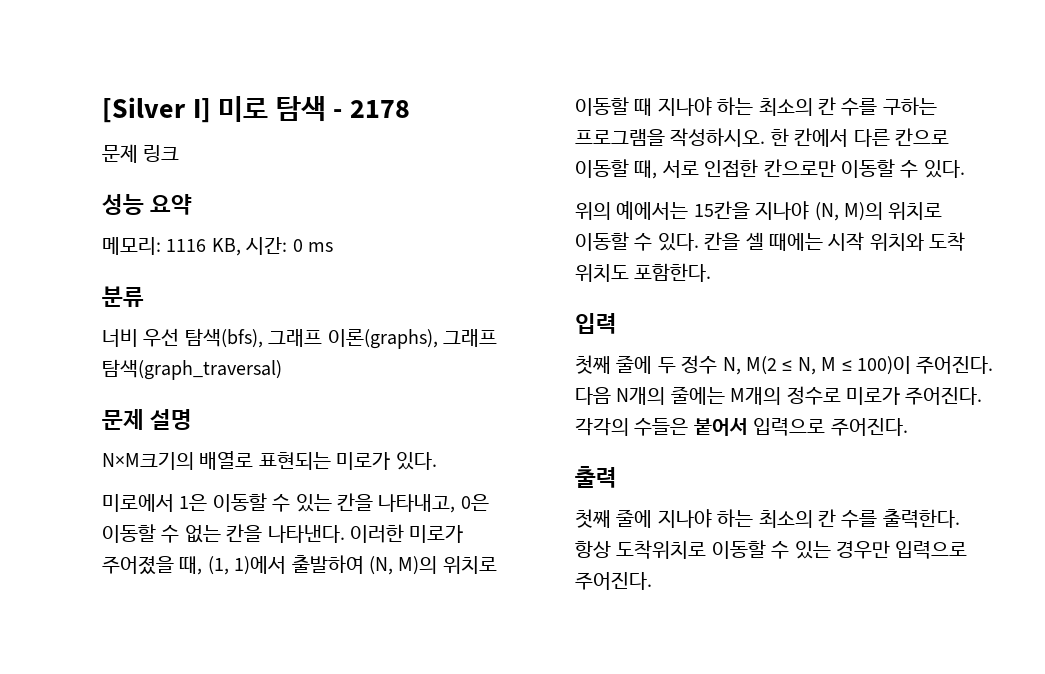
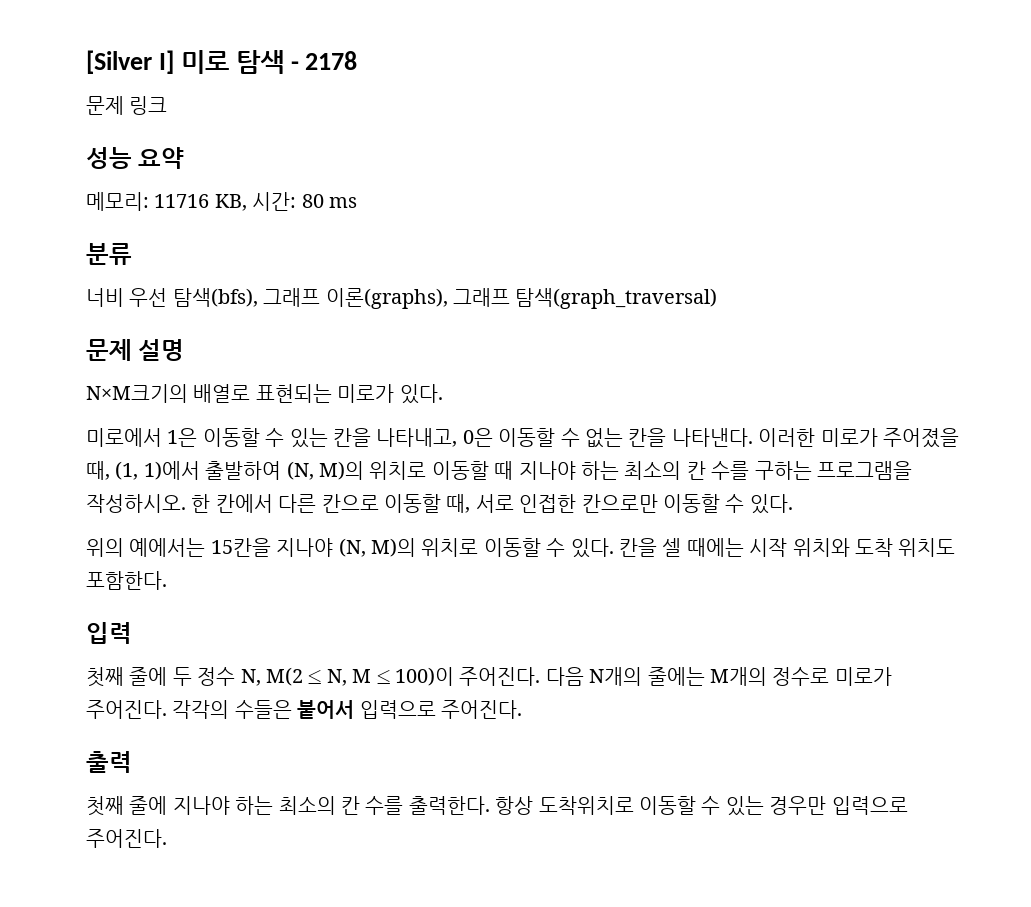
- 메모리: 1116 KB, 시간: 0 ms
+ 메모리: 11716 KB, 시간: 80 ms

